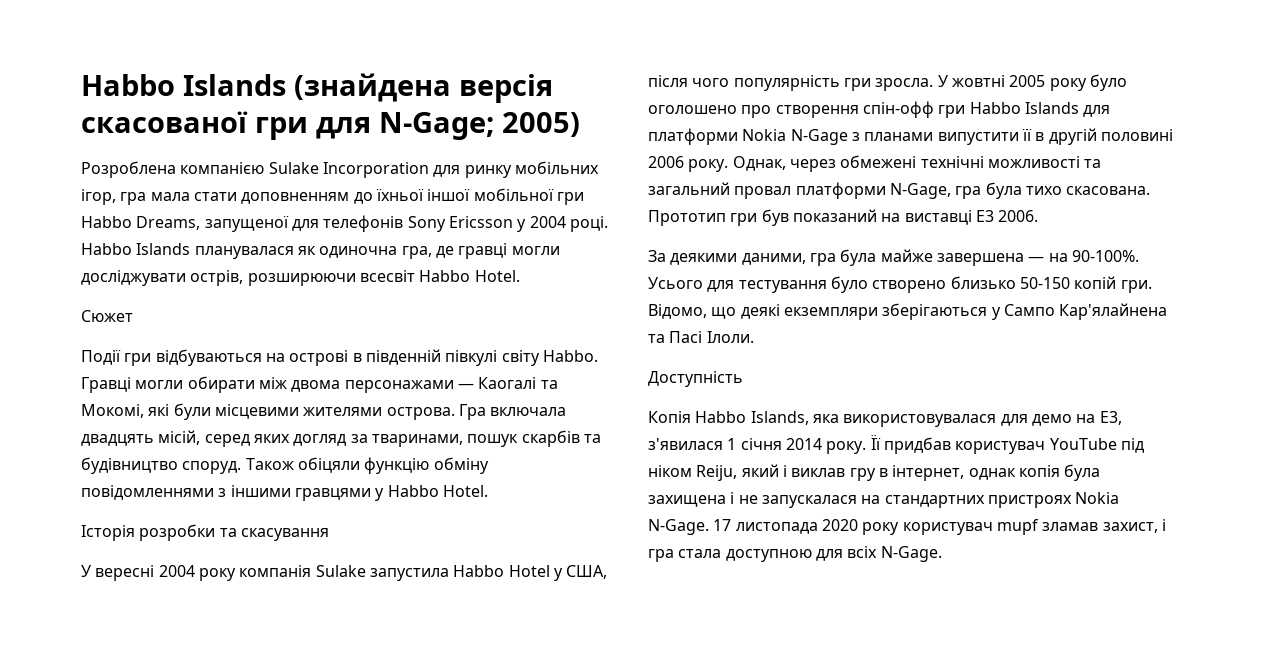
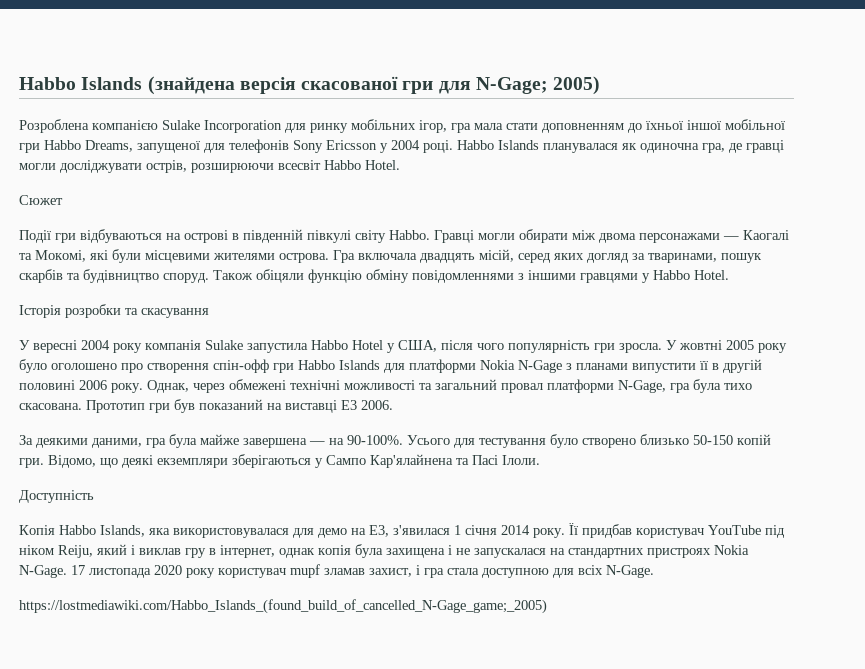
+ https://lostmediawiki.com/Habbo_Islands_(found_build_of_cancelled_N-Gage_game;_2005)

